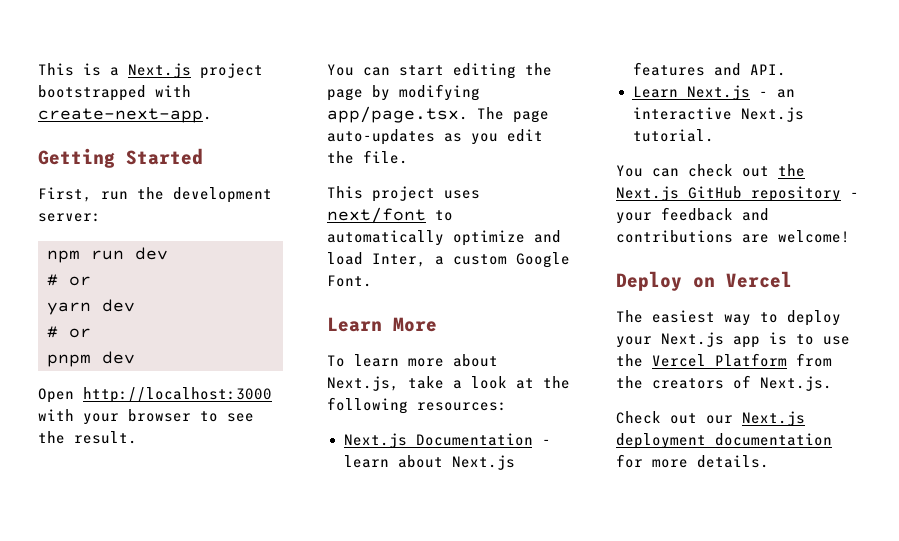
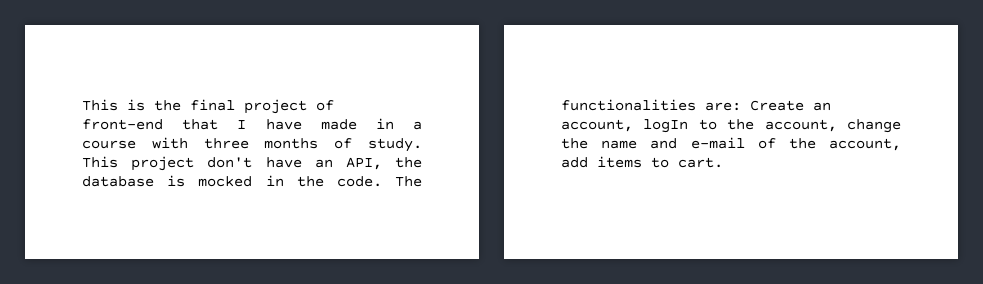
- This is a Next.js project bootstrapped with create-next-app.
- Getting Started
- First, run the development server:
- npm run dev
- # or
- yarn dev
- # or
- pnpm dev
- Open http://localhost:3000 with your browser to see the result.
- You can start editing the page by modifying app/page.tsx. The page auto-updates as you edit the file.
- This project uses next/font to automatically optimize and load Inter, a custom Google Font.
- Learn More
- To learn more about Next.js, take a look at the following resources:
- Next.js Documentation - learn about Next.js features and API.
- Learn Next.js - an interactive Next.js tutorial.
- You can check out the Next.js GitHub repository - your feedback and contributions are welcome!
- Deploy on Vercel
- The easiest way to deploy your Next.js app is to use the Vercel Platform from the creators of Next.js.
- Check out our Next.js deployment documentation for more details.
+ This is the final project of front-end that I have made in a course with three months of study. This project don't have an API, the database is mocked in the code. The functionalities are: Create an account, logIn to the account, change the name and e-mail of the account, add items to cart.

